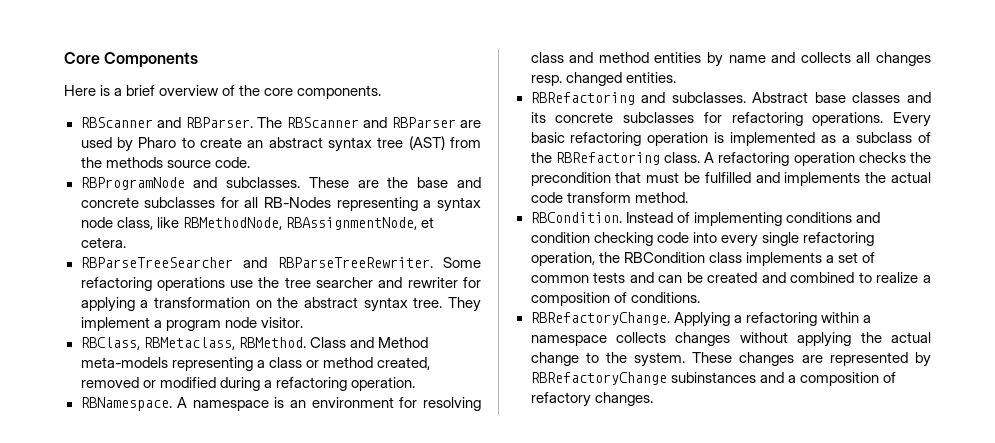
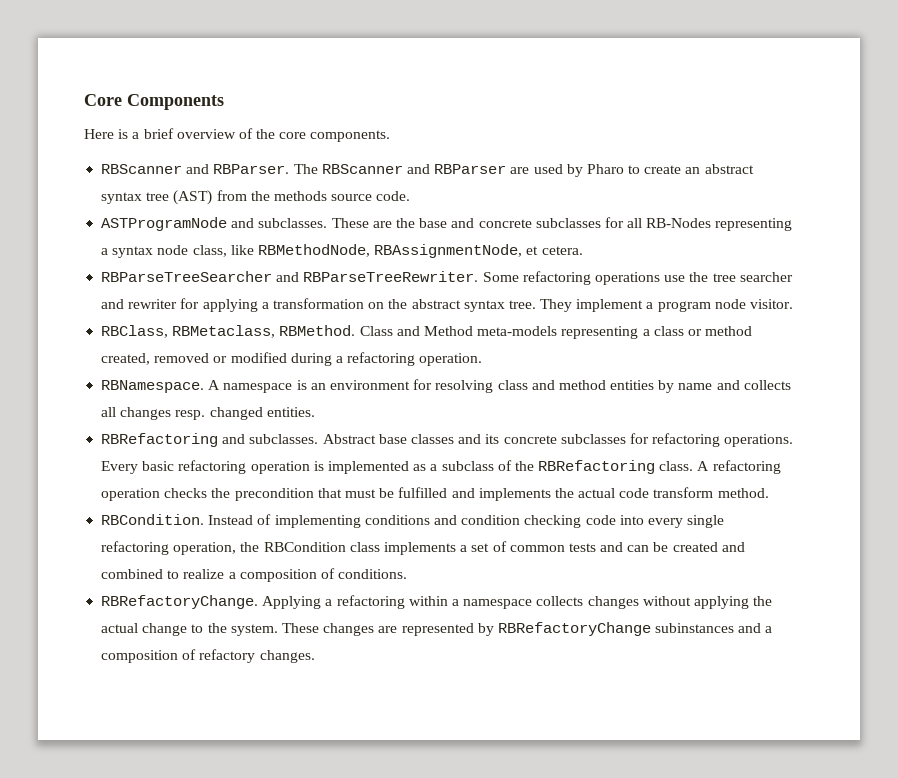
- RBProgramNode and subclasses.
+ ASTProgramNode and subclasses.

